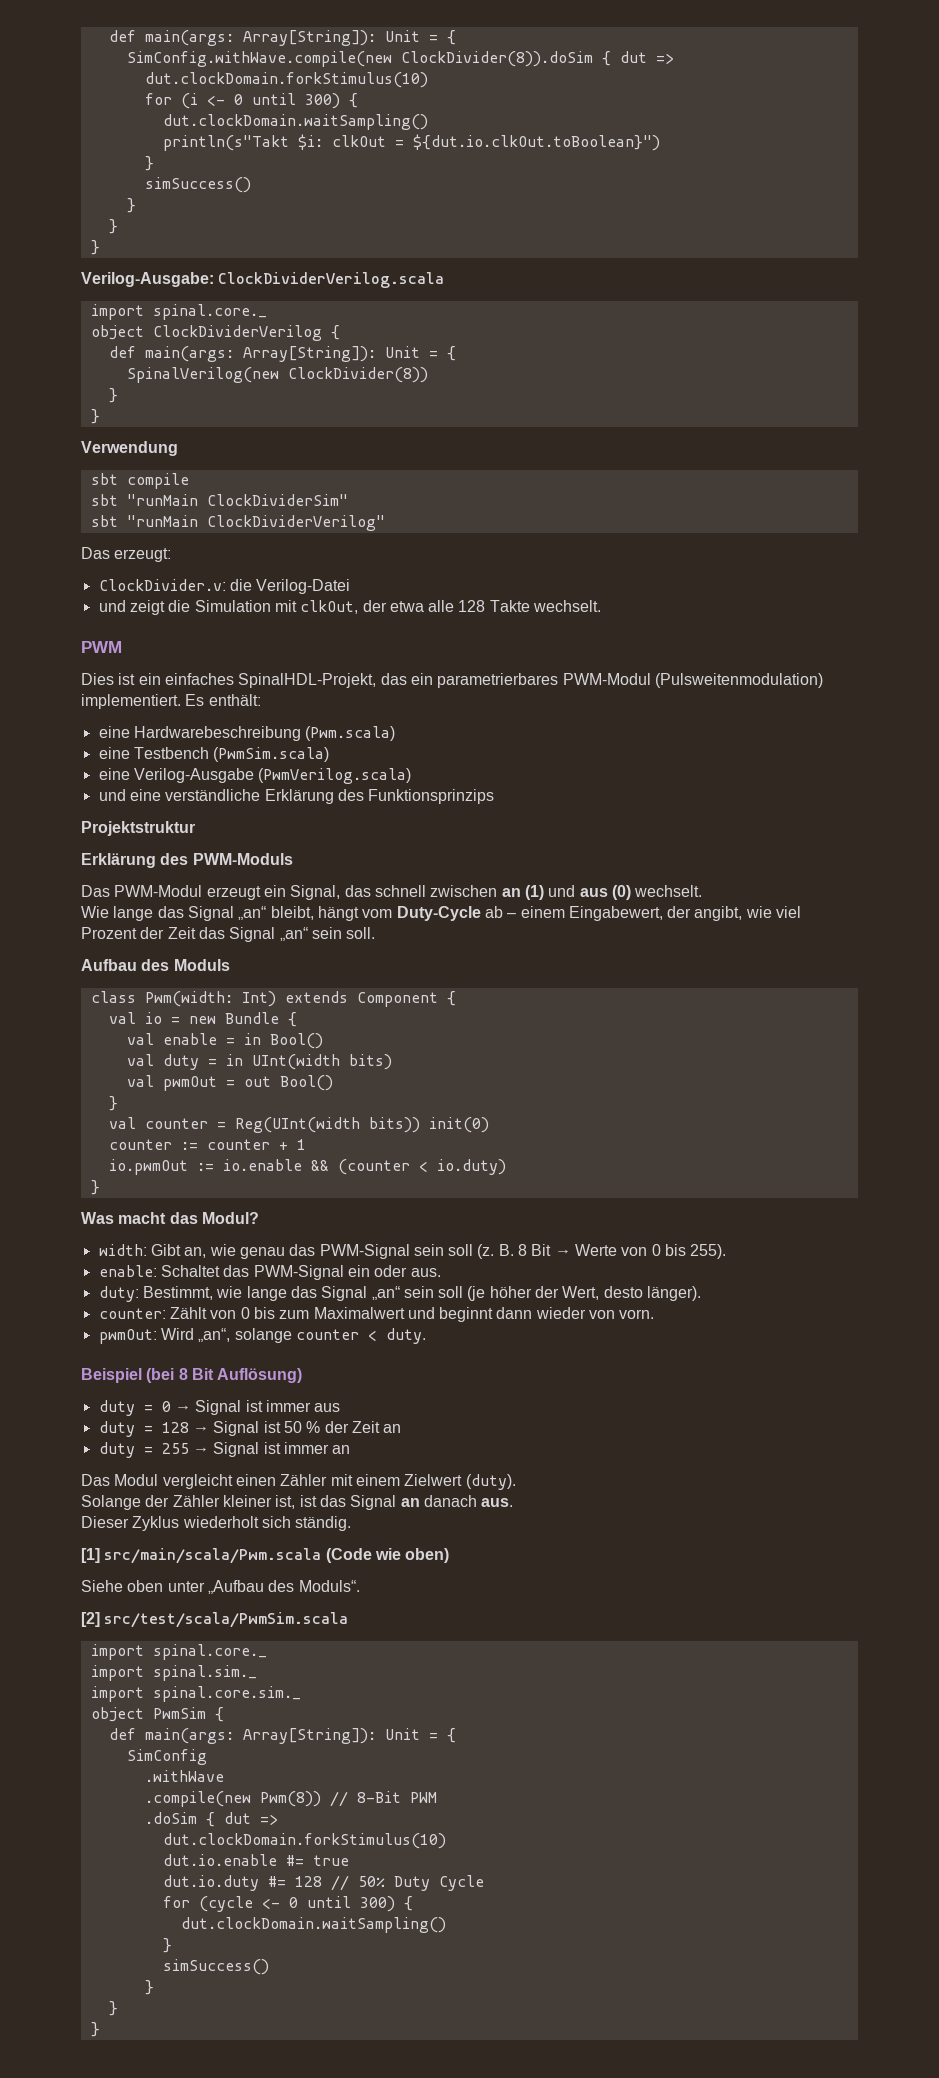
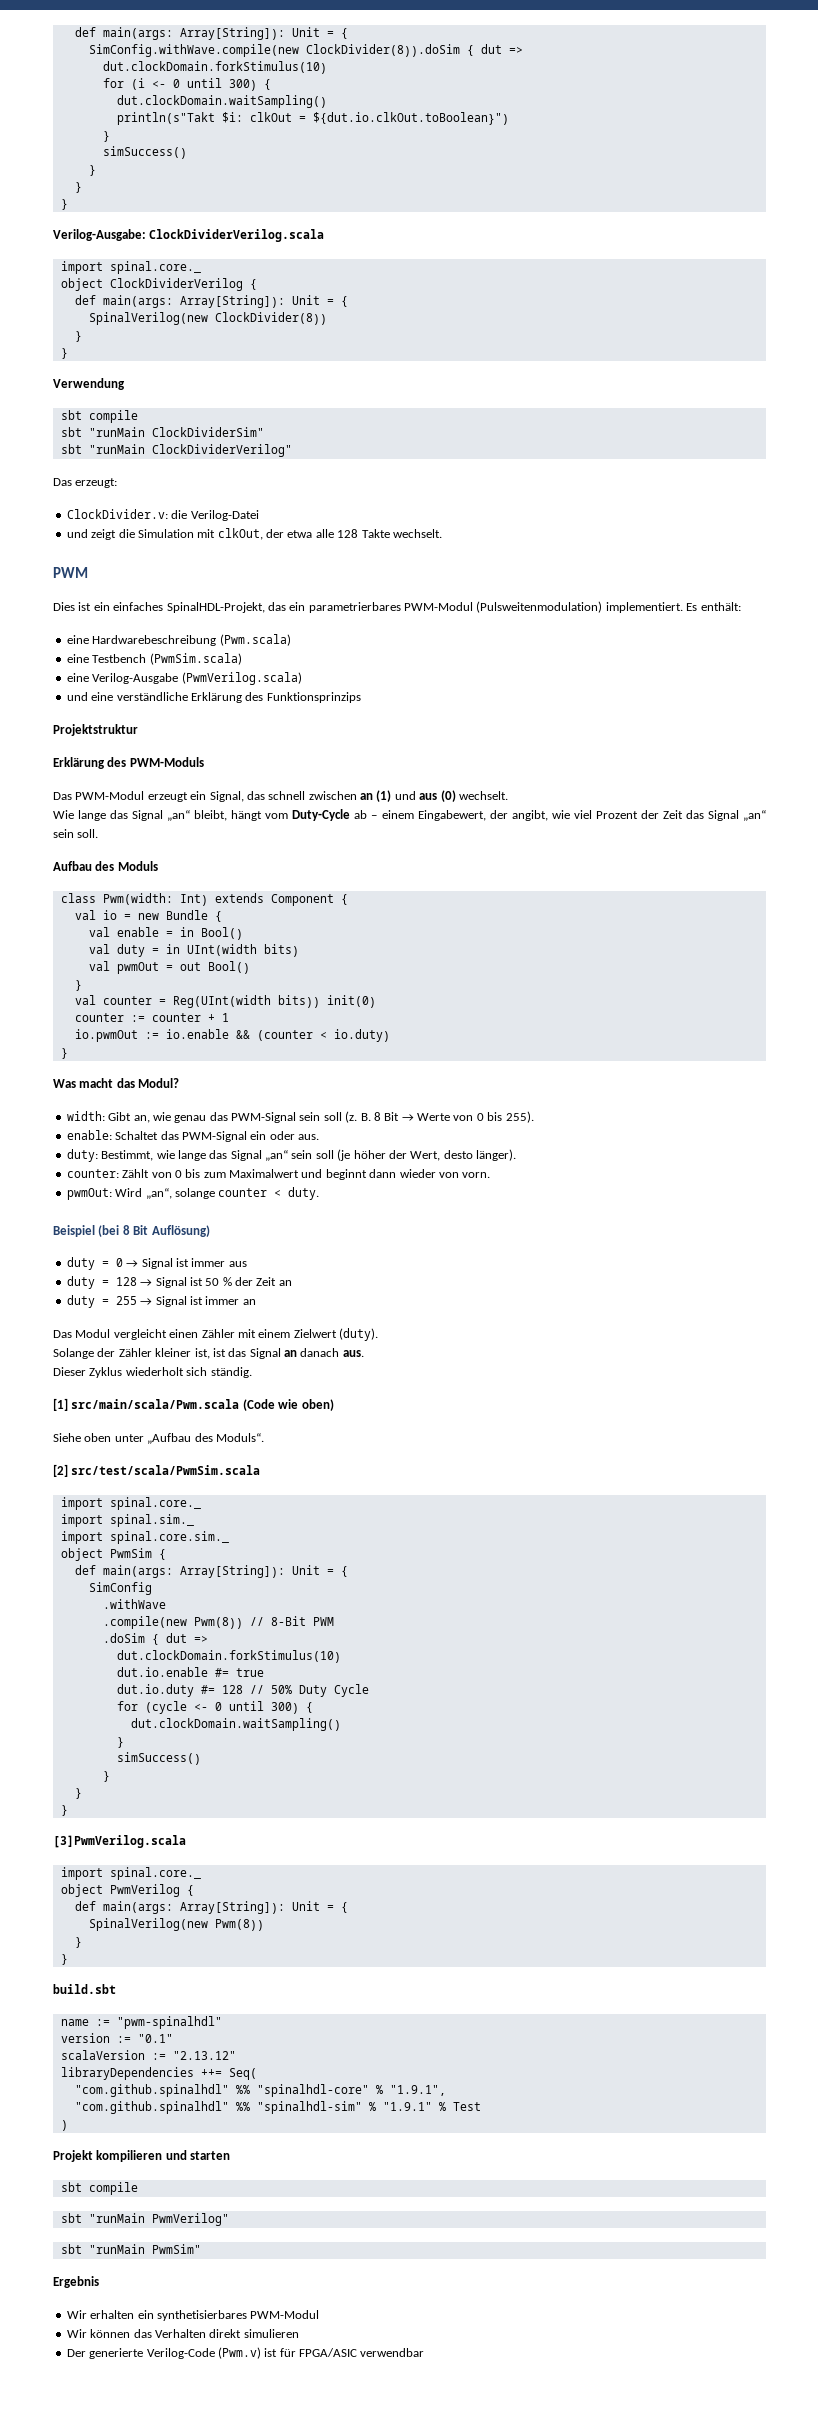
+ [3]PwmVerilog.scala
+ import spinal.core._
+ object PwmVerilog {
+ def main(args: Array[String]): Unit = {
+ SpinalVerilog(new Pwm(8))
+ }
+ }
+ build.sbt
+ name := "pwm-spinalhdl"
+ version := "0.1"
+ scalaVersion := "2.13.12"
+ libraryDependencies ++= Seq(
+ "com.github.spinalhdl" %% "spinalhdl-core" % "1.9.1",
+ "com.github.spinalhdl" %% "spinalhdl-sim" % "1.9.1" % Test
+ )
+ Projekt kompilieren und starten
+ sbt compile
+ sbt "runMain PwmVerilog"
+ sbt "runMain PwmSim"
+ Ergebnis
+ Wir erhalten ein synthetisierbares PWM-Modul
+ Wir können das Verhalten direkt simulieren
+ Der generierte Verilog-Code (Pwm.v) ist für FPGA/ASIC verwendbar

